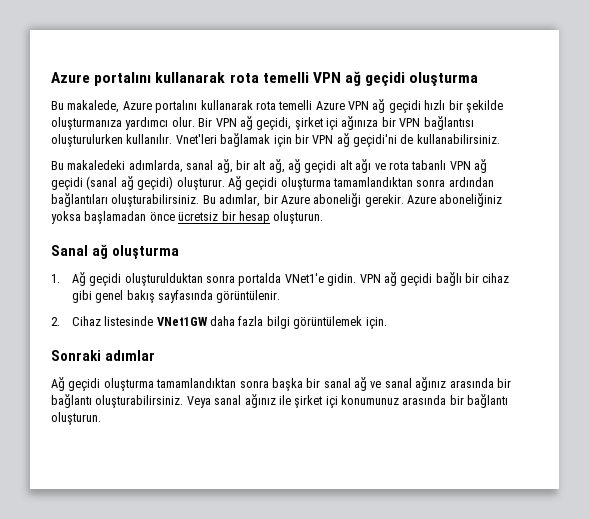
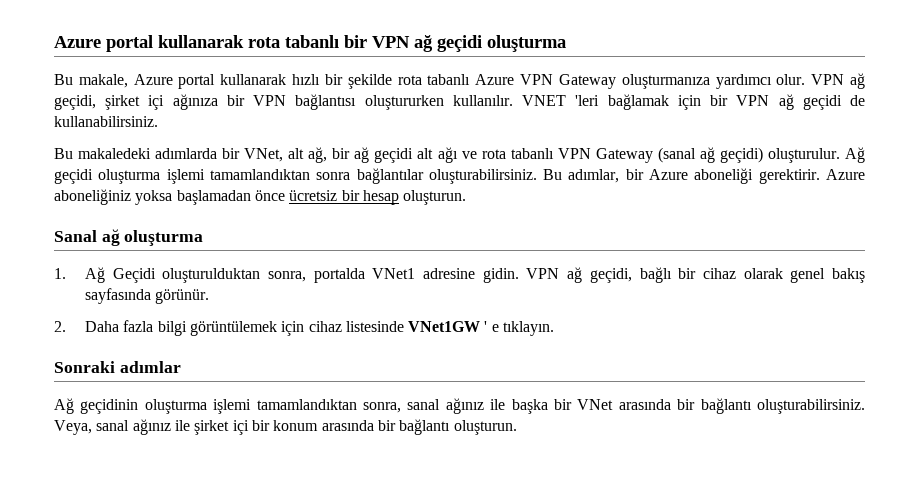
- Azure portalını kullanarak rota temelli VPN ağ geçidi oluşturma
+ Azure portal kullanarak rota tabanlı bir VPN ağ geçidi oluşturma
- Bu makalede, Azure portalını kullanarak rota temelli Azure VPN ağ geçidi hızlı bir şekilde oluşturmanıza yardımcı olur.
+ Bu makale, Azure portal kullanarak hızlı bir şekilde rota tabanlı Azure VPN Gateway oluşturmanıza yardımcı olur.
- Bir VPN ağ geçidi, şirket içi ağınıza bir VPN bağlantısı oluşturulurken kullanılır. Vnet'leri bağlamak için bir VPN ağ geçidi'ni de kullanabilirsiniz.
+ VPN ağ geçidi, şirket içi ağınıza bir VPN bağlantısı oluştururken kullanılır. VNET 'leri bağlamak için bir VPN ağ geçidi de kullanabilirsiniz.
- Bu makaledeki adımlarda, sanal ağ, bir alt ağ, ağ geçidi alt ağı ve rota tabanlı VPN ağ geçidi (sanal ağ geçidi) oluşturur. Ağ geçidi oluşturma tamamlandıktan sonra ardından bağlantıları oluşturabilirsiniz.
+ Bu makaledeki adımlarda bir VNet, alt ağ, bir ağ geçidi alt ağı ve rota tabanlı VPN Gateway (sanal ağ geçidi) oluşturulur. Ağ geçidi oluşturma işlemi tamamlandıktan sonra bağlantılar oluşturabilirsiniz.
- Bu adımlar, bir Azure aboneliği gerekir.
+ Bu adımlar, bir Azure aboneliği gerektirir.
- 1. Ağ geçidi oluşturulduktan sonra portalda VNet1'e gidin.
+ 1. Ağ Geçidi oluşturulduktan sonra, portalda VNet1 adresine gidin.
- VPN ağ geçidi bağlı bir cihaz gibi genel bakış sayfasında görüntülenir.
+ VPN ağ geçidi, bağlı bir cihaz olarak genel bakış sayfasında görünür.
- 2. Cihaz listesinde VNet1GW daha fazla bilgi görüntülemek için.
+ 2. Daha fazla bilgi görüntülemek için cihaz listesinde VNet1GW ' e tıklayın.
  Sonraki adımlar
- Ağ geçidi oluşturma tamamlandıktan sonra başka bir sanal ağ ve sanal ağınız arasında bir bağlantı oluşturabilirsiniz.
+ Ağ geçidinin oluşturma işlemi tamamlandıktan sonra, sanal ağınız ile başka bir VNet arasında bir bağlantı oluşturabilirsiniz.
- Veya sanal ağınız ile şirket içi konumunuz arasında bir bağlantı oluşturun.
+ Veya, sanal ağınız ile şirket içi bir konum arasında bir bağlantı oluşturun.

